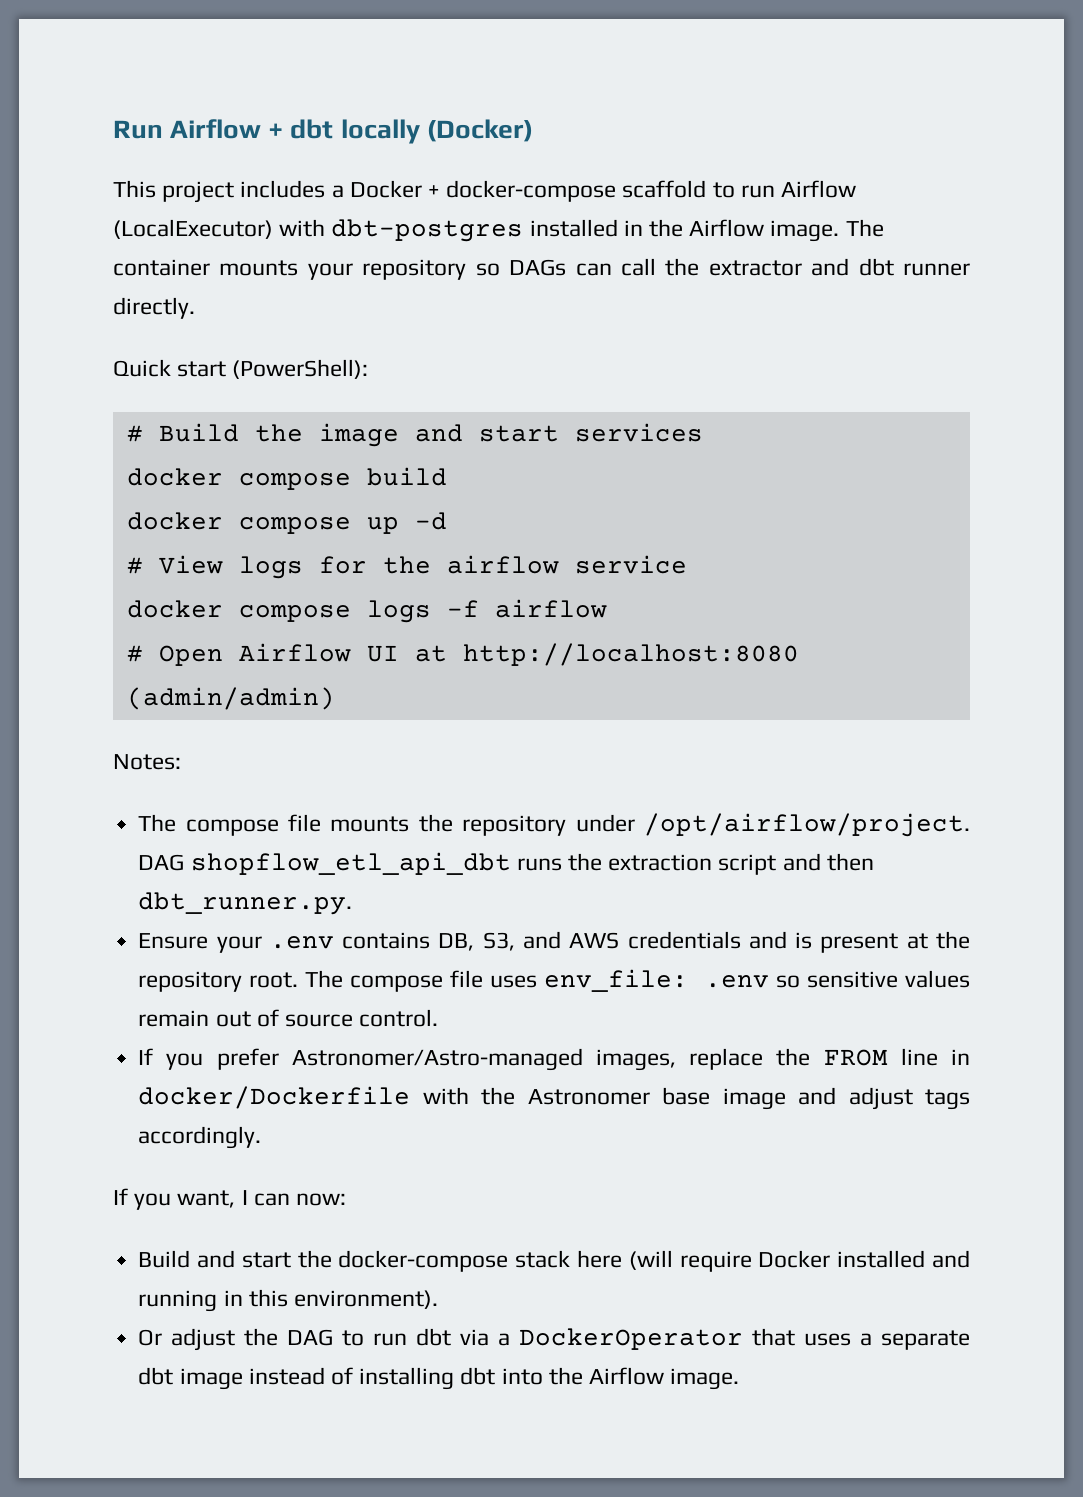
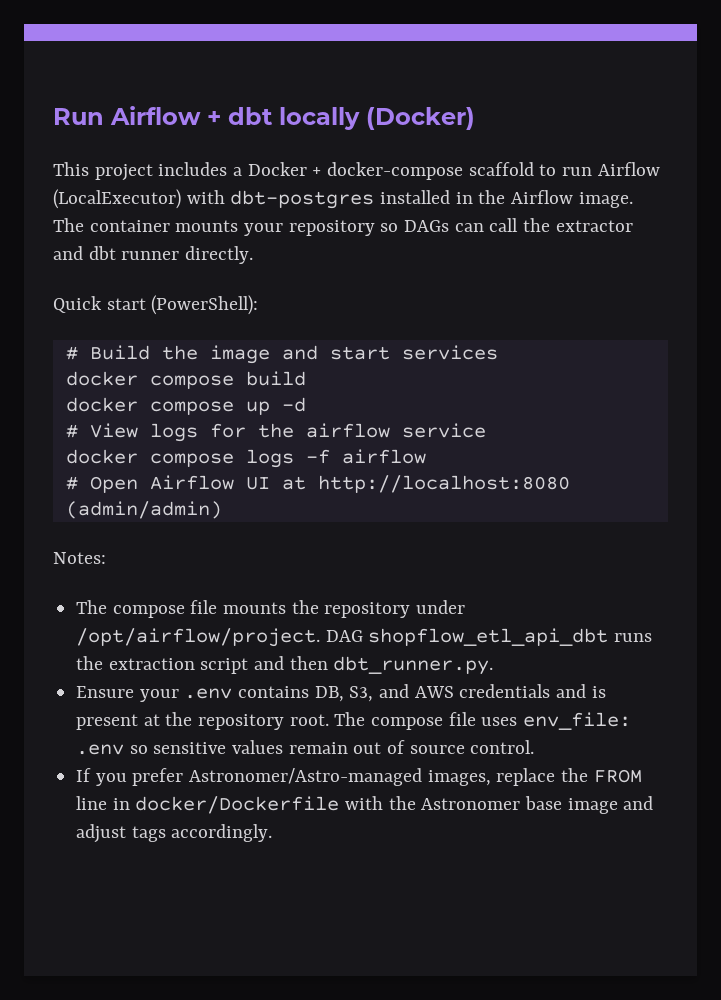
- If you want, I can now:
- Build and start the docker-compose stack here (will require Docker installed and running in this environment).
- Or adjust the DAG to run dbt via a DockerOperator that uses a separate dbt image instead of installing dbt into the Airflow image.

